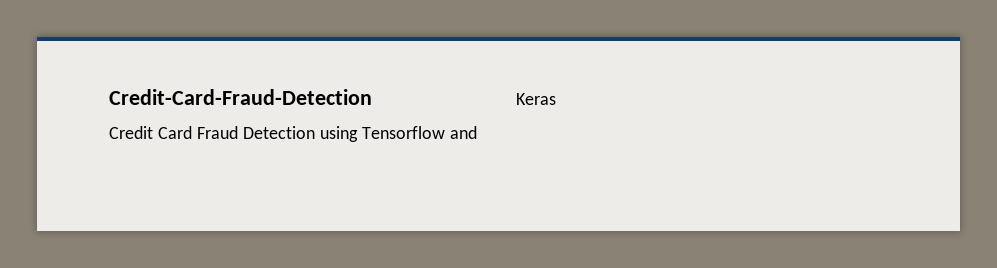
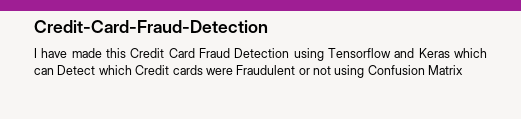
- Credit Card Fraud Detection using Tensorflow and Keras
+ I have made this Credit Card Fraud Detection using Tensorflow and Keras which can Detect which Credit cards were Fraudulent or not using Confusion Matrix

